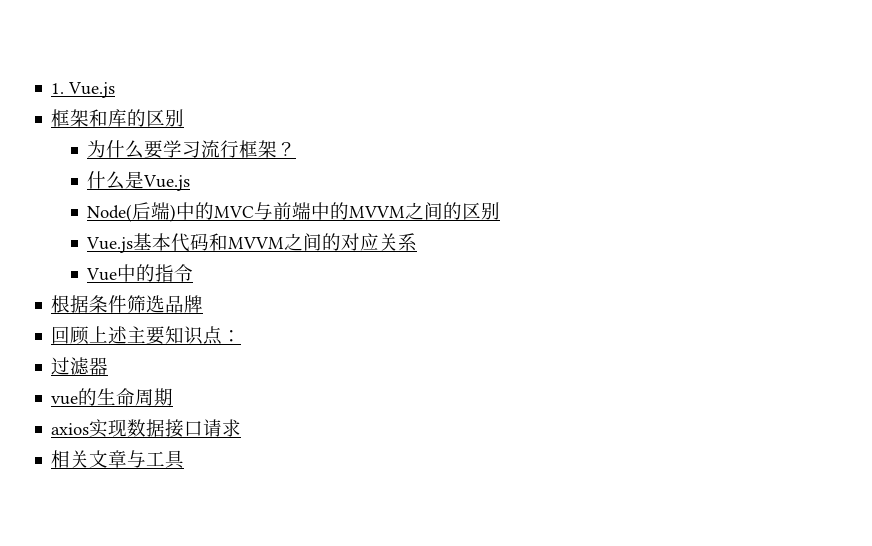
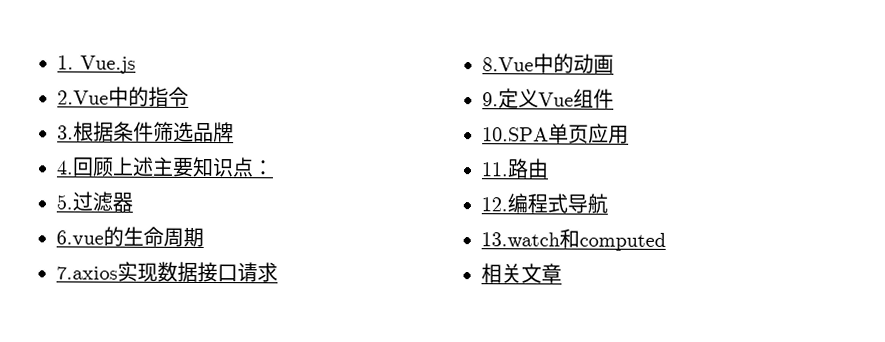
- 框架和库的区别
- 为什么要学习流行框架？
- 什么是Vue.js
- Node(后端)中的MVC与前端中的MVVM之间的区别
- Vue.js基本代码和MVVM之间的对应关系
- Vue中的指令
+ 2.Vue中的指令
- 根据条件筛选品牌
+ 3.根据条件筛选品牌
- 回顾上述主要知识点：
+ 4.回顾上述主要知识点：
- 过滤器
+ 5.过滤器
- vue的生命周期
+ 6.vue的生命周期
- axios实现数据接口请求
+ 7.axios实现数据接口请求
+ 8.Vue中的动画
+ 9.定义Vue组件
+ 10.SPA单页应用
+ 11.路由
+ 12.编程式导航
+ 13.watch和computed
- 相关文章与工具
+ 相关文章

